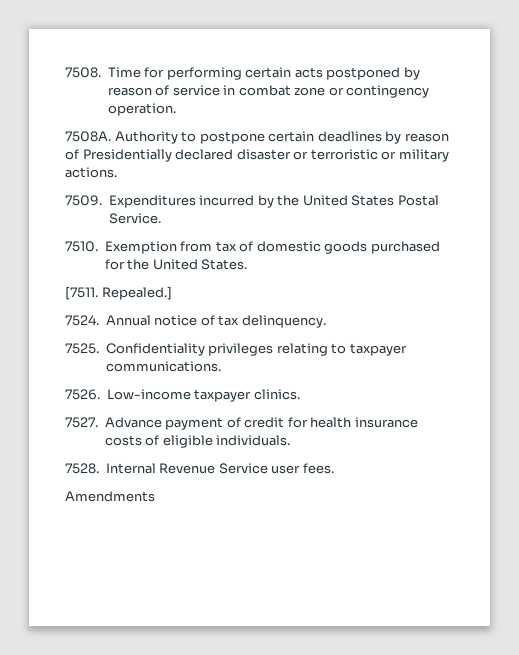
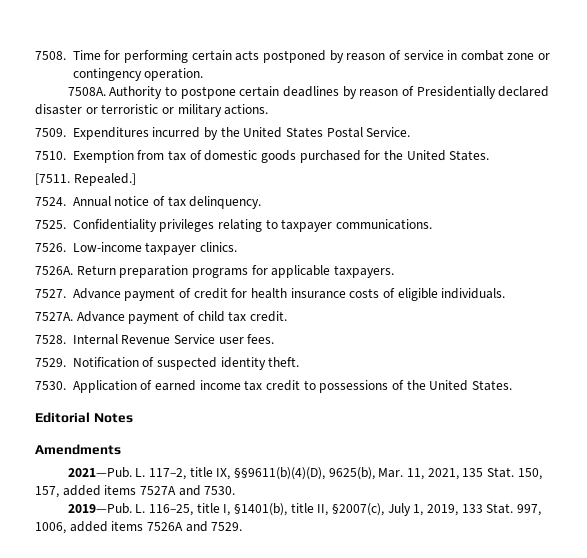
+ 7526A. Return preparation programs for applicable taxpayers.
+ 7527A. Advance payment of child tax credit.
+ 7529. Notification of suspected identity theft.
+ 7530. Application of earned income tax credit to possessions of the United States.
+ Editorial Notes
  Amendments
+ 2021—Pub. L. 117–2, title IX, §§9611(b)(4)(D), 9625(b), Mar. 11, 2021, 135 Stat. 150, 157, added items 7527A and 7530.
+ 2019—Pub. L. 116–25, title I, §1401(b), title II, §2007(c), July 1, 2019, 133 Stat. 997, 1006, added items 7526A and 7529.

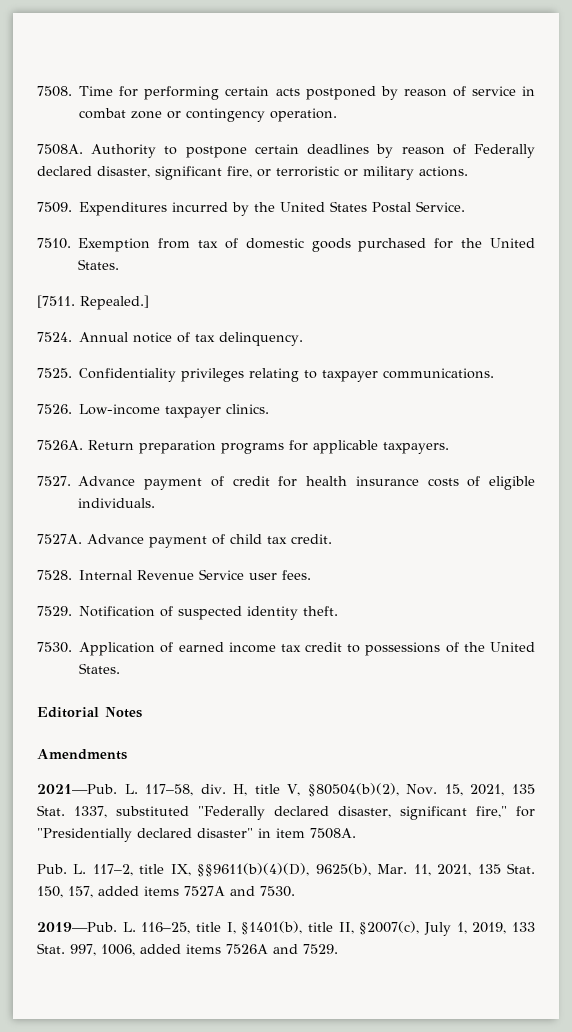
- Authority to postpone certain deadlines by reason of Presidentially declared disaster or terroristic or military actions.
+ Authority to postpone certain deadlines by reason of Federally declared disaster, significant fire, or terroristic or military actions.
- L. 117–2, title IX, §§9611(b)(4)(D), 9625(b), Mar. 11, 2021, 135 Stat.
+ L. 117–58, div. H, title V, §80504(b)(2), Nov. 15, 2021, 135 Stat. 1337, substituted "Federally declared disaster, significant fire," for "Presidentially declared disaster" in item 7508A.
+ Pub. L. 117–2, title IX, §§9611(b)(4)(D), 9625(b), Mar. 11, 2021, 135 Stat.

